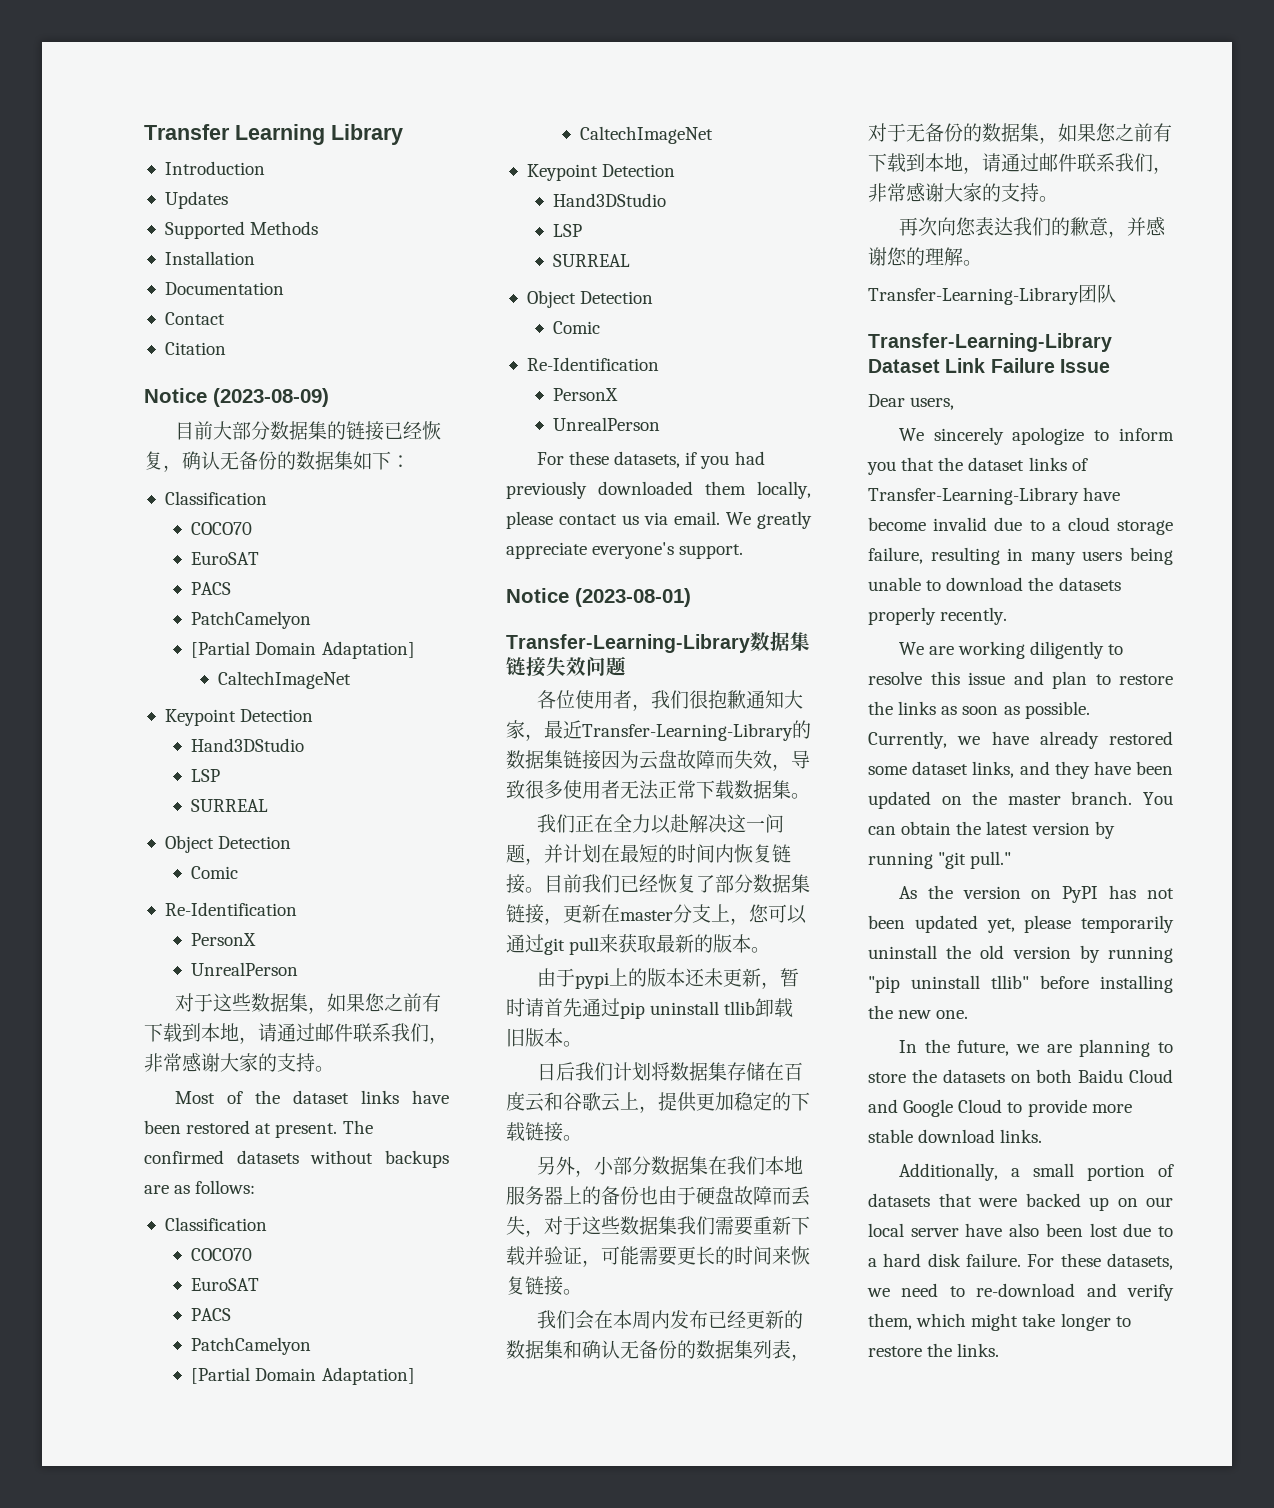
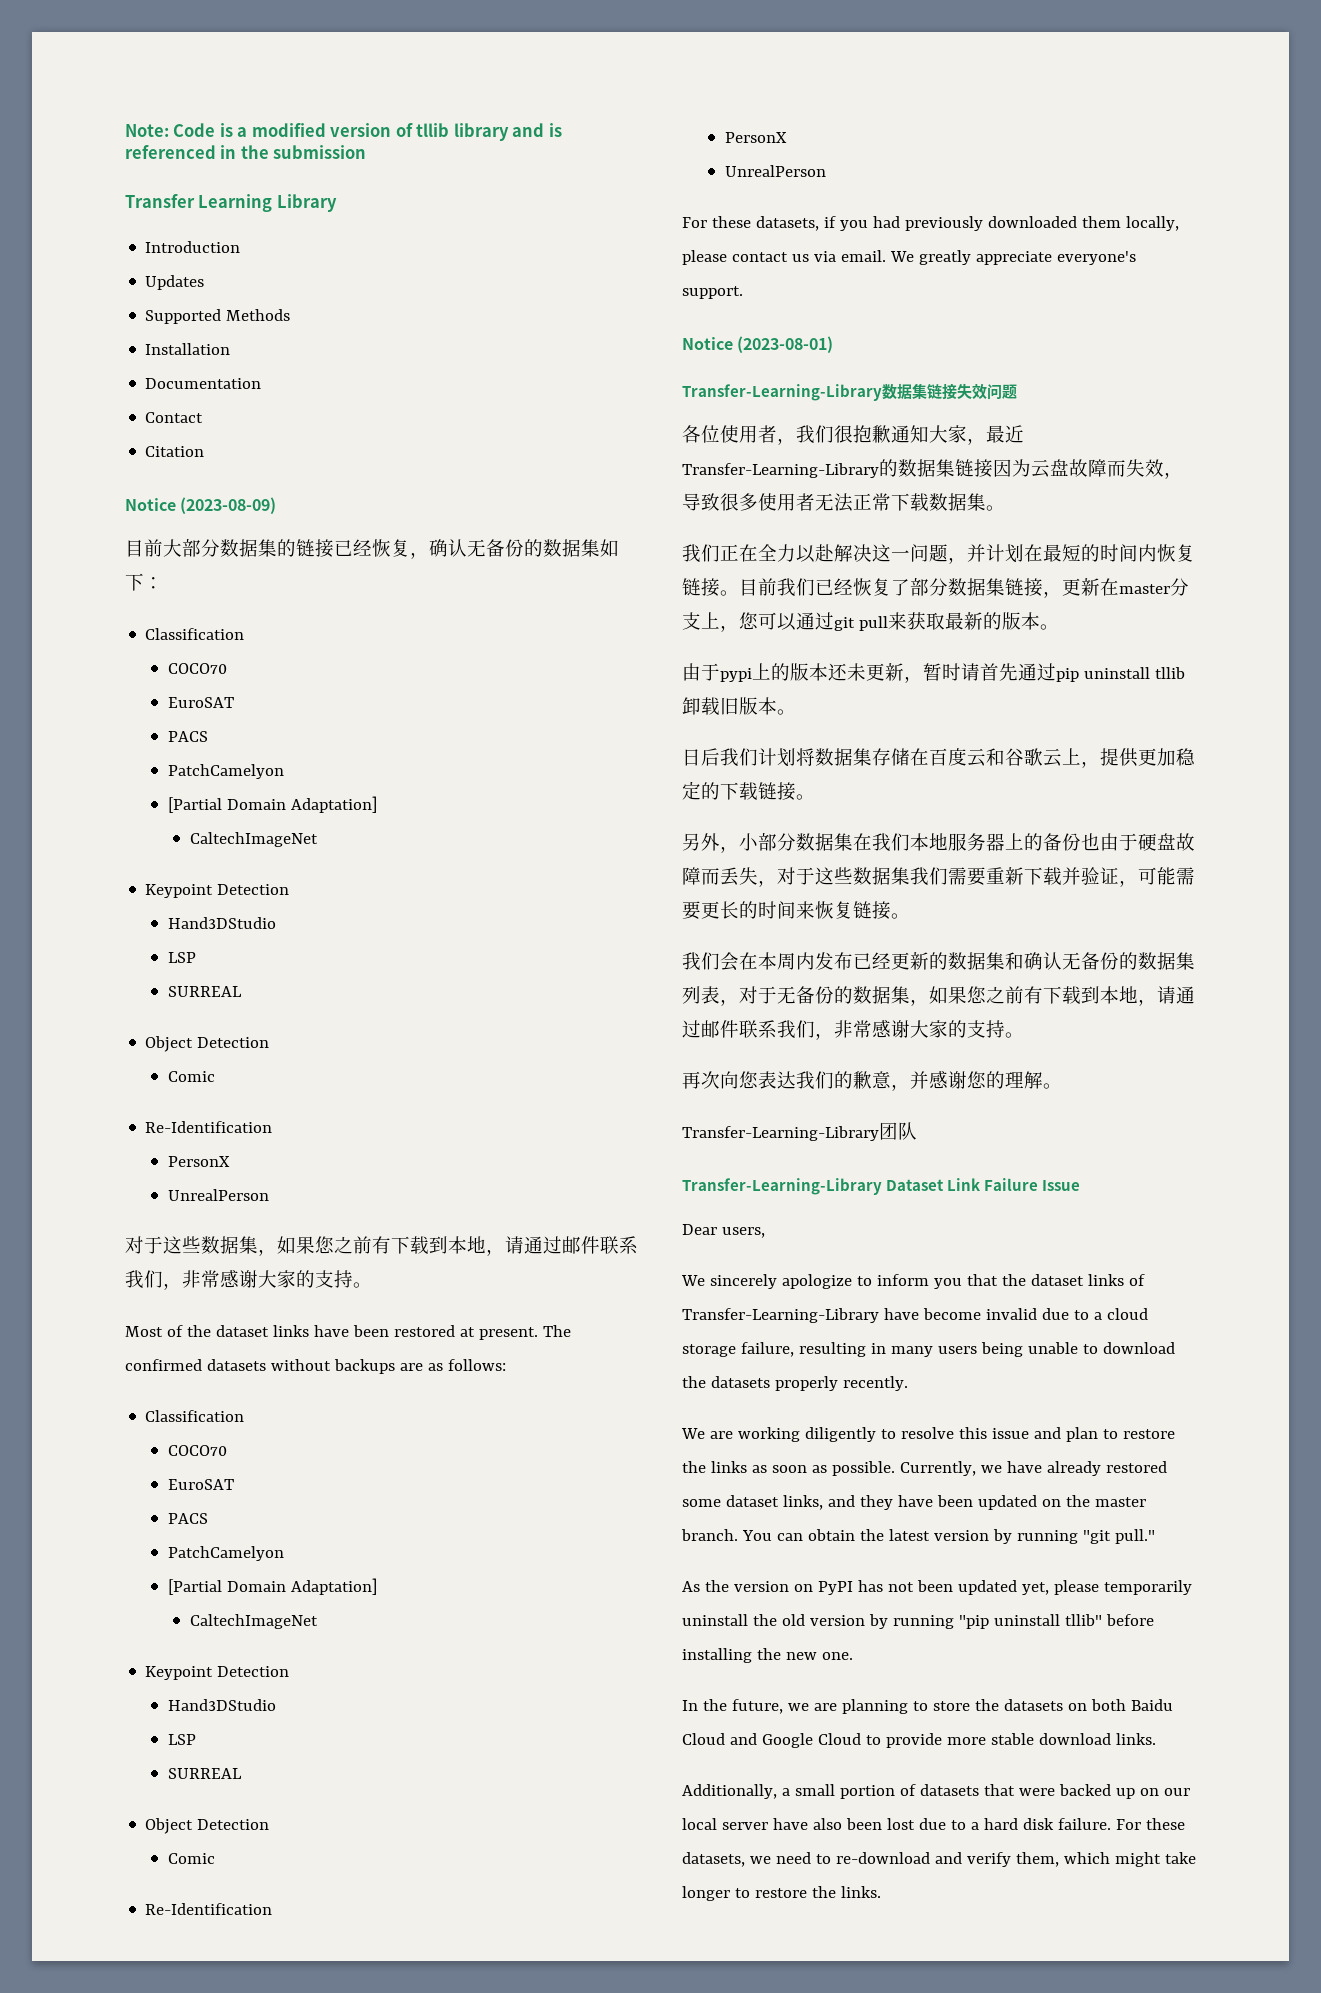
+ Note: Code is a modified version of tllib library and is referenced in the submission

